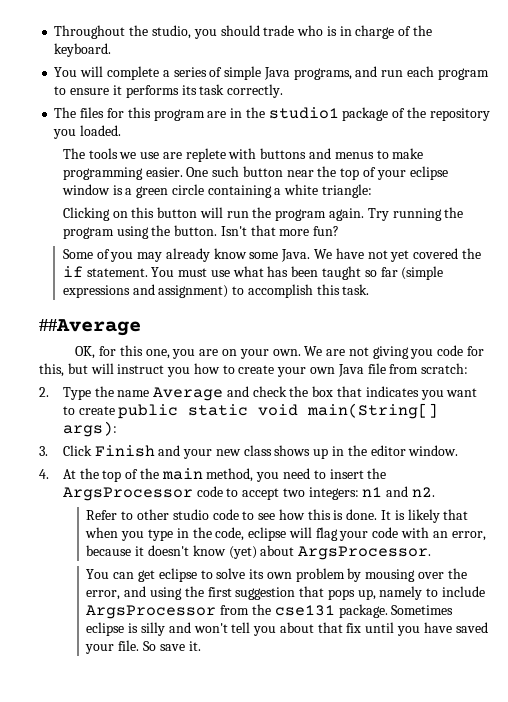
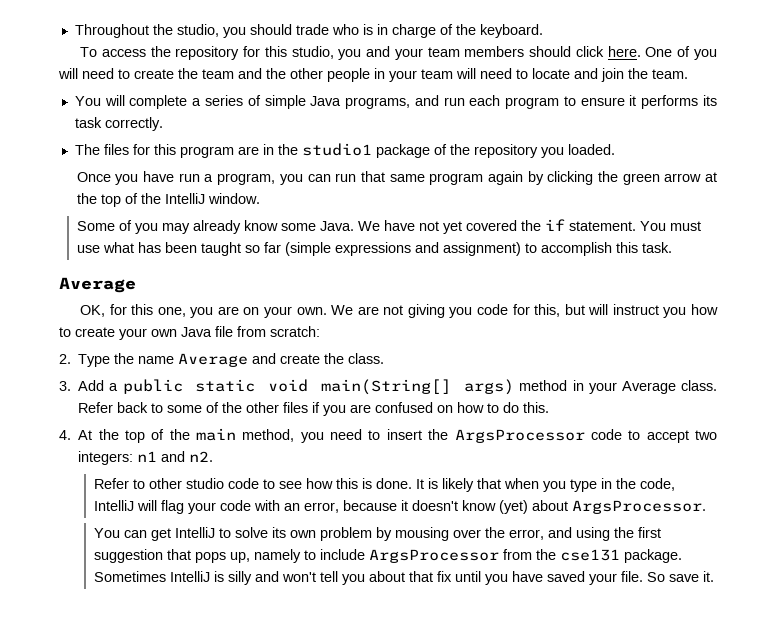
+ To access the repository for this studio, you and your team members should click here. One of you will need to create the team and the other people in your team will need to locate and join the team.
- The tools we use are replete with buttons and menus to make programming easier. One such button near the top of your eclipse window is a green circle containing a white triangle:
- Clicking on this button will run the program again. Try running the program using the button. Isn't that more fun?
+ Once you have run a program, you can run that same program again by clicking the green arrow at the top of the IntelliJ window.
  You must use what has been taught so far (simple expressions and assignment) to accomplish this task.
- ##Average
+ Average
- 2. Type the name Average and check the box that indicates you want to create public static void main(String[] args):
- 3. Click Finish and your new class shows up in the editor window.
+ 2. Type the name Average and create the class.
+ 3. Add a public static void main(String[] args) method in your Average class. Refer back to some of the other files if you are confused on how to do this.
- It is likely that when you type in the code, eclipse will flag your code with an error, because it doesn't know (yet) about ArgsProcessor.
+ It is likely that when you type in the code, IntelliJ will flag your code with an error, because it doesn't know (yet) about ArgsProcessor.
- You can get eclipse to solve its own problem by mousing over the error, and using the first suggestion that pops up, namely to include ArgsProcessor from the cse131 package.
+ You can get IntelliJ to solve its own problem by mousing over the error, and using the first suggestion that pops up, namely to include ArgsProcessor from the cse131 package.
- Sometimes eclipse is silly and won't tell you about that fix until you have saved your file.
+ Sometimes IntelliJ is silly and won't tell you about that fix until you have saved your file.

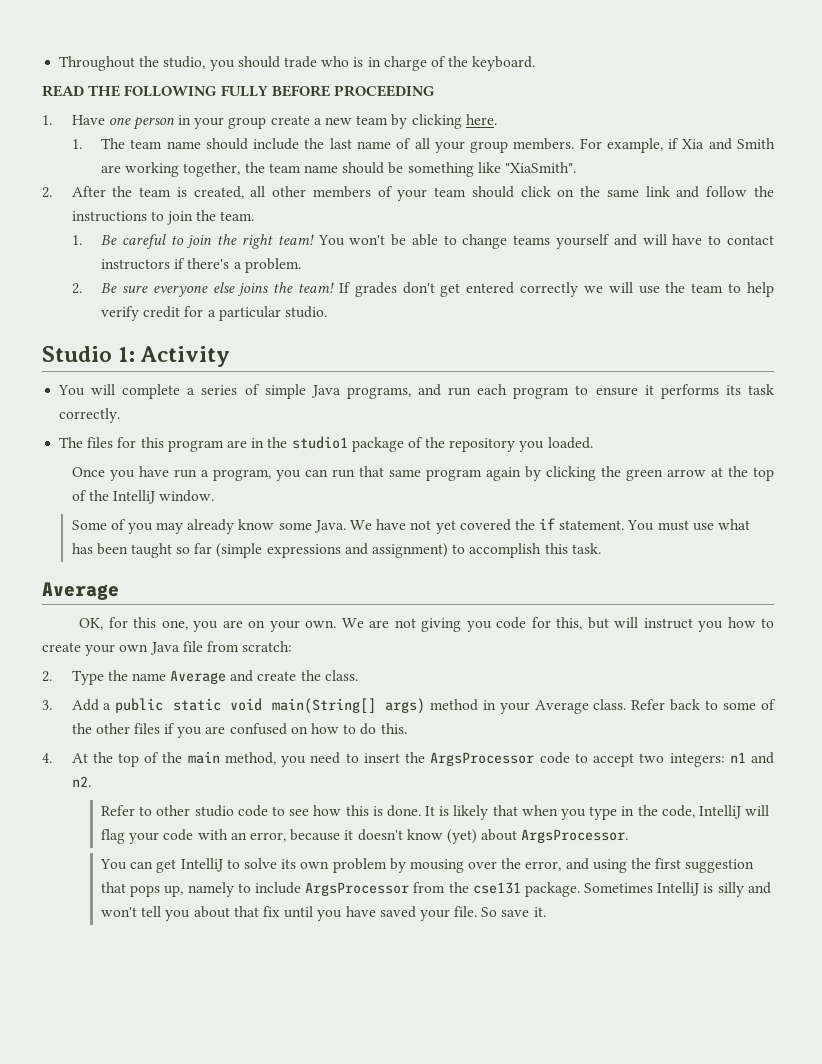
- To access the repository for this studio, you and your team members should click here. One of you will need to create the team and the other people in your team will need to locate and join the team.
+ READ THE FOLLOWING FULLY BEFORE PROCEEDING
+ 1. Have one person in your group create a new team by clicking here.
+ 1. The team name should include the last name of all your group members. For example, if Xia and Smith are working together, the team name should be something like "XiaSmith".
+ 2. After the team is created, all other members of your team should click on the same link and follow the instructions to join the team.
+ 1. Be careful to join the right team! You won't be able to change teams yourself and will have to contact instructors if there's a problem.
+ 2. Be sure everyone else joins the team! If grades don't get entered correctly we will use the team to help verify credit for a particular studio.
+ Studio 1: Activity

